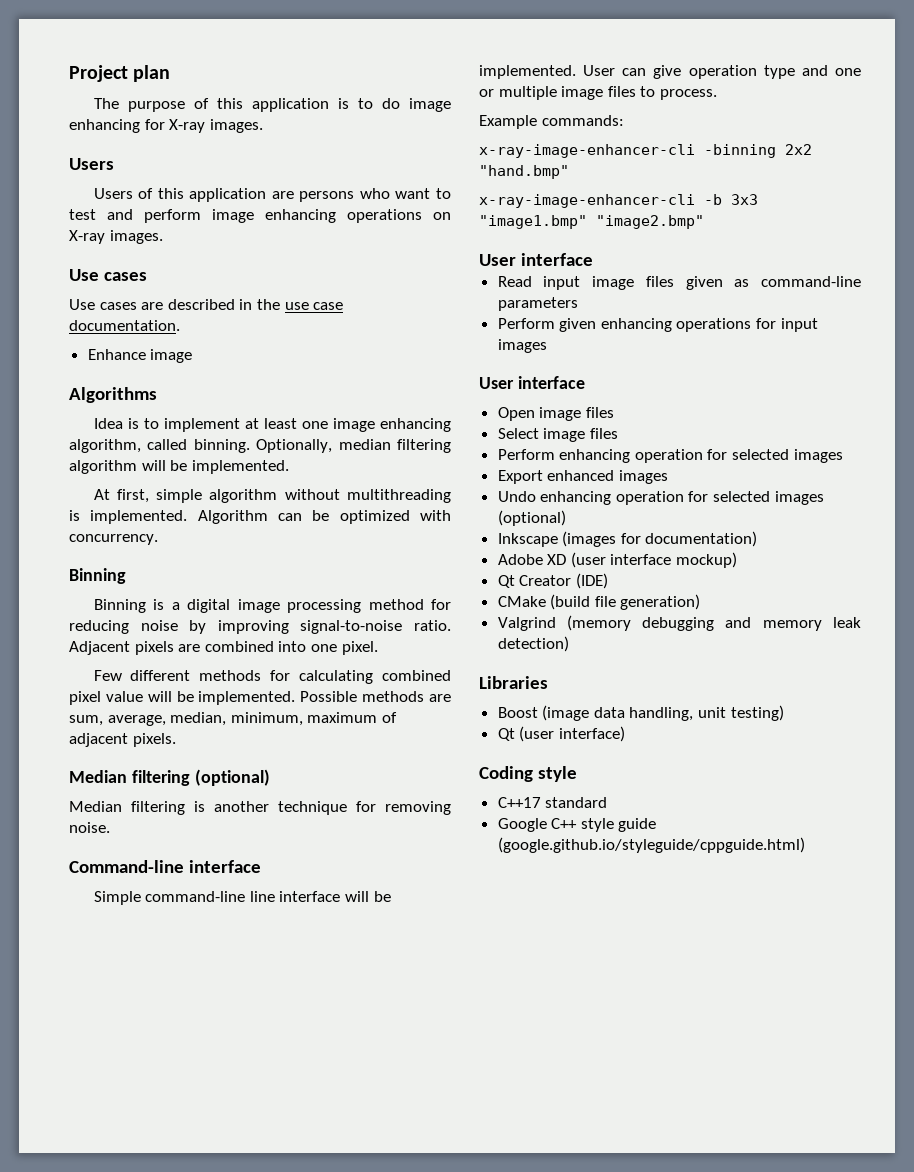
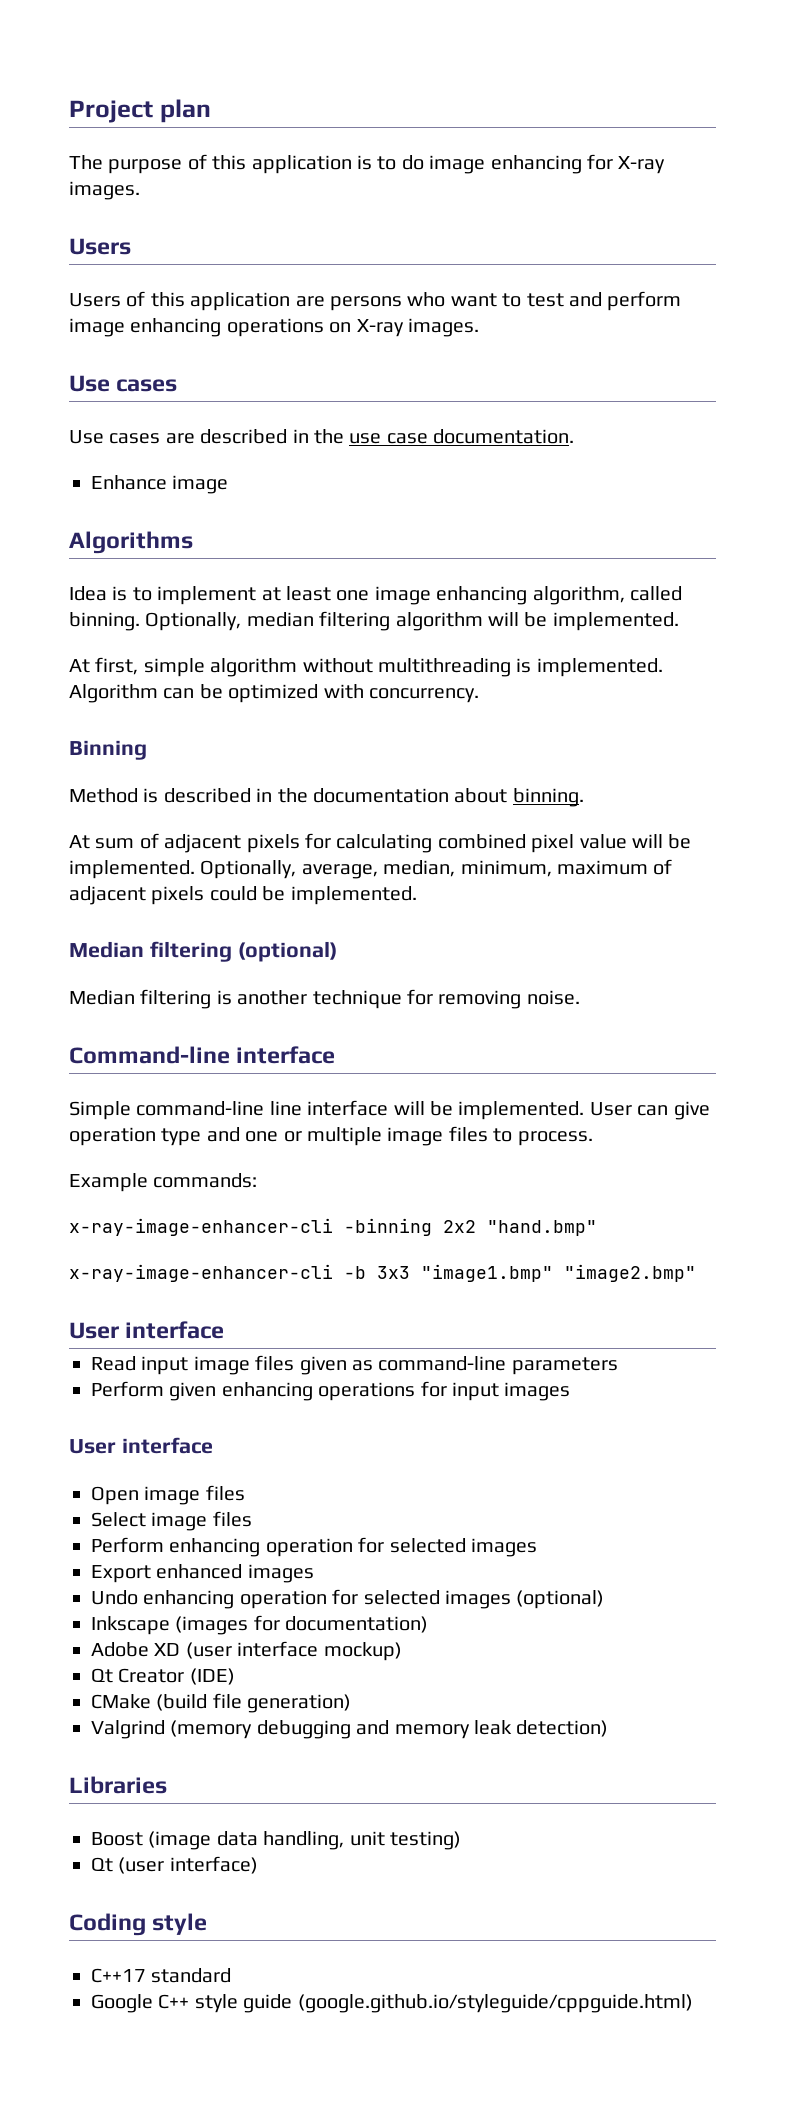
- Binning is a digital image processing method for reducing noise by improving signal-to-noise ratio. Adjacent pixels are combined into one pixel.
- Few different methods for calculating combined pixel value will be implemented.
+ Method is described in the documentation about binning.
+ At sum of adjacent pixels for calculating combined pixel value will be implemented.
- Possible methods are sum, average, median, minimum, maximum of adjacent pixels.
+ Optionally, average, median, minimum, maximum of adjacent pixels could be implemented.

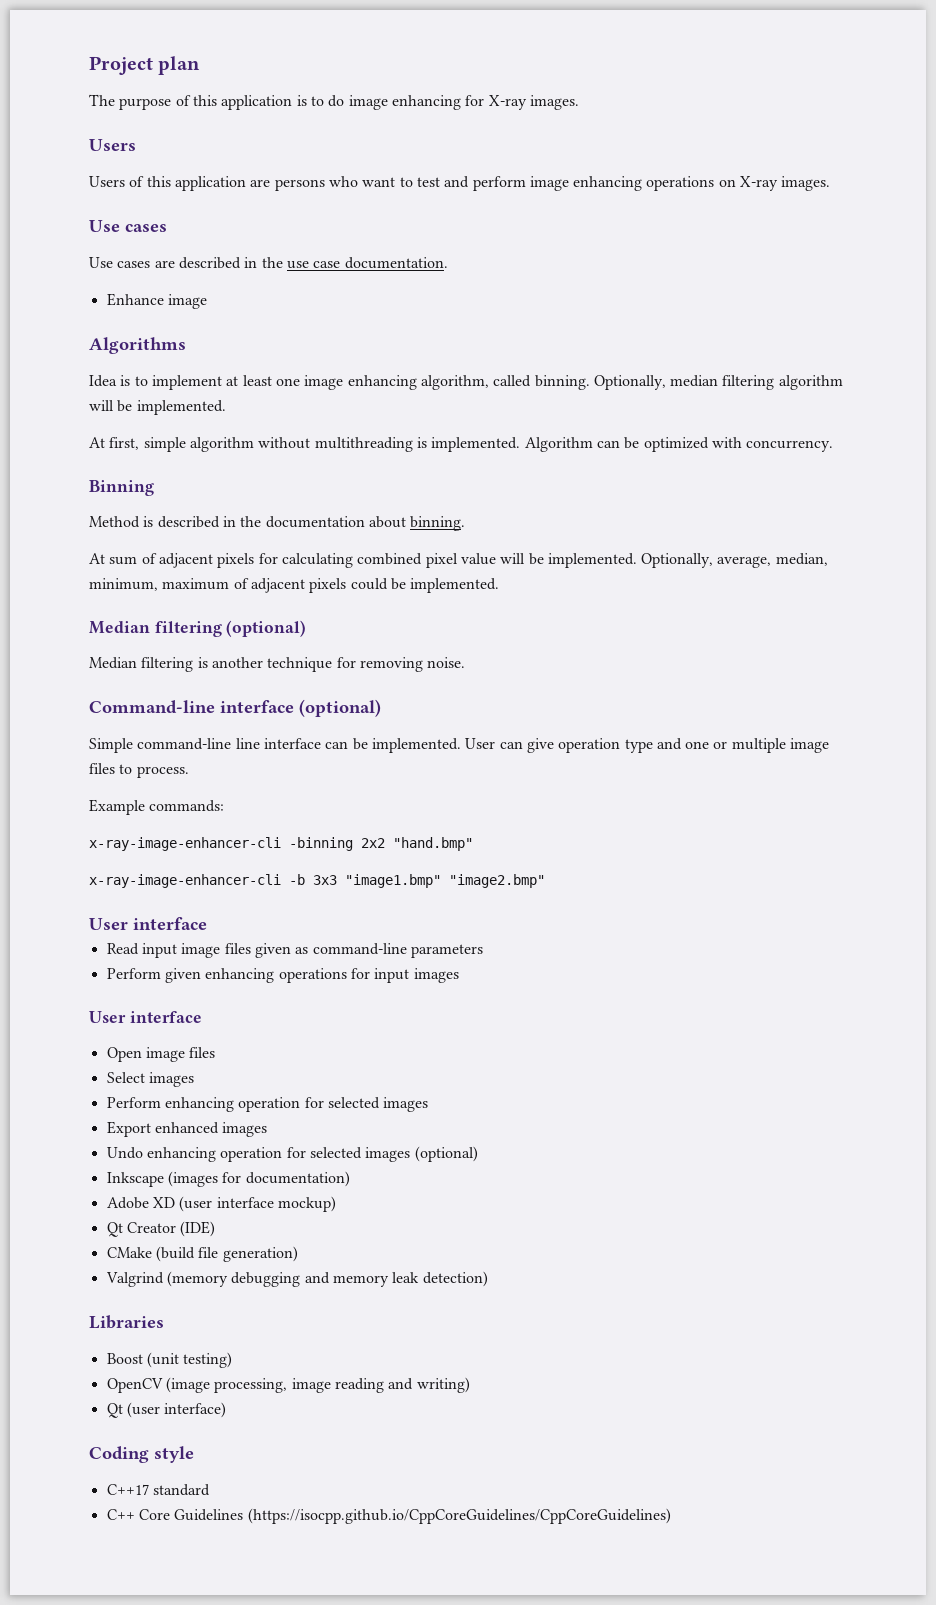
- Command-line interface
+ Command-line interface (optional)
- Simple command-line line interface will be implemented.
+ Simple command-line line interface can be implemented.
- Select image files
+ Select images
- Boost (image data handling, unit testing)
+ Boost (unit testing)
+ OpenCV (image processing, image reading and writing)
- Google C++ style guide (google.github.io/styleguide/cppguide.html)
+ C++ Core Guidelines (https://isocpp.github.io/CppCoreGuidelines/CppCoreGuidelines)

